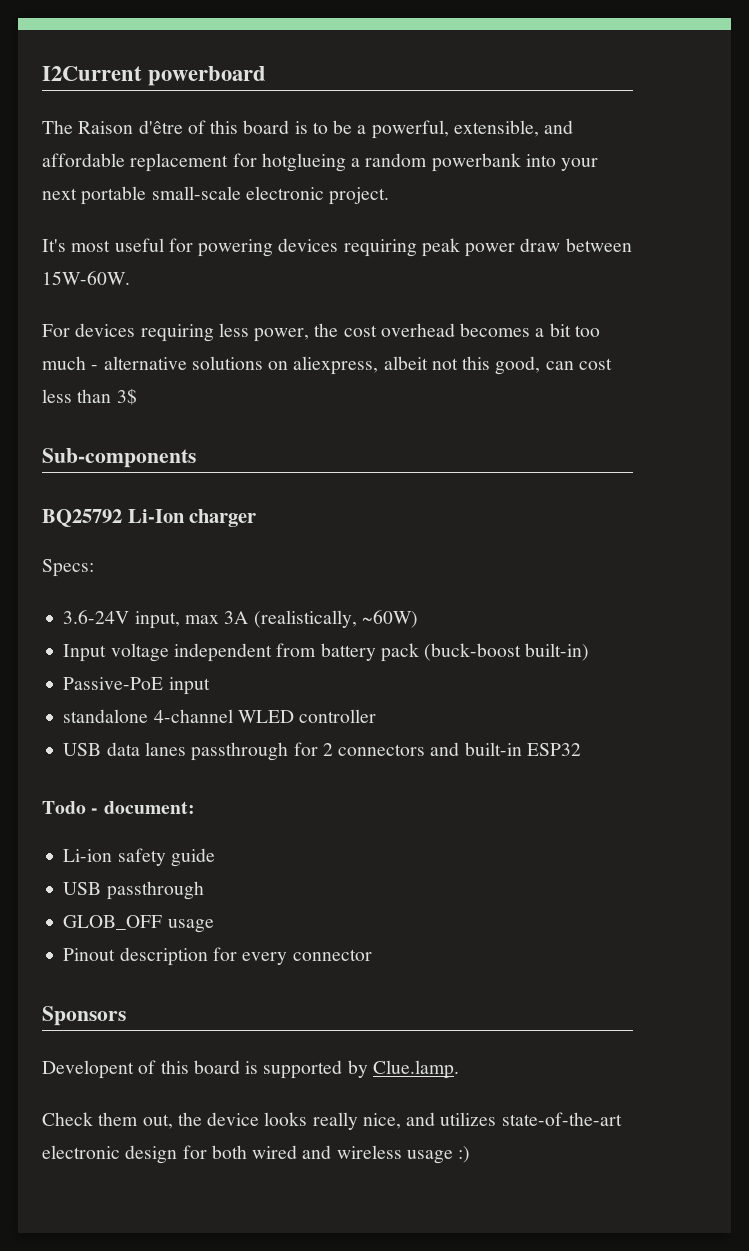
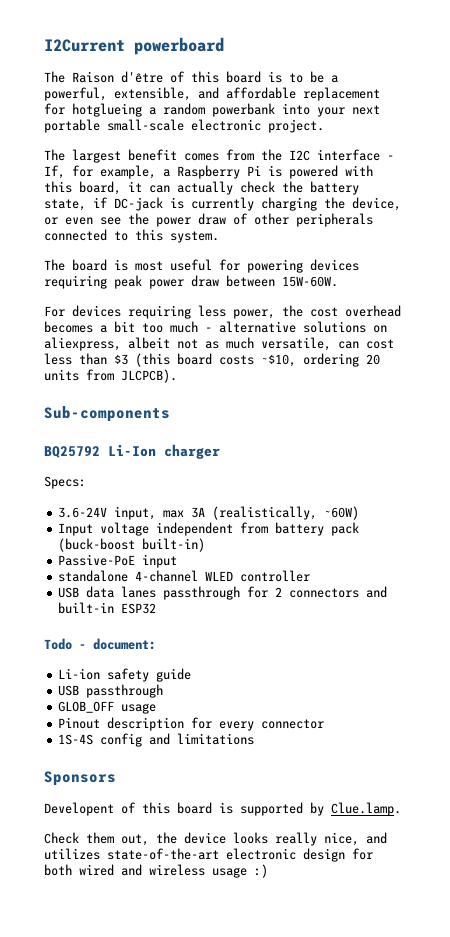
- It's most useful for powering devices requiring peak power draw between 15W-60W.
+ The largest benefit comes from the I2C interface - If, for example, a Raspberry Pi is powered with this board, it can actually check the battery state, if DC-jack is currently charging the device, or even see the power draw of other peripherals connected to this system.
+ The board is most useful for powering devices requiring peak power draw between 15W-60W.
- For devices requiring less power, the cost overhead becomes a bit too much - alternative solutions on aliexpress, albeit not this good, can cost less than 3$
+ For devices requiring less power, the cost overhead becomes a bit too much - alternative solutions on aliexpress, albeit not as much versatile, can cost less than $3 (this board costs ~$10, ordering 20 units from JLCPCB).
+ 1S-4S config and limitations

